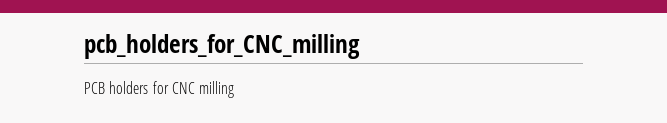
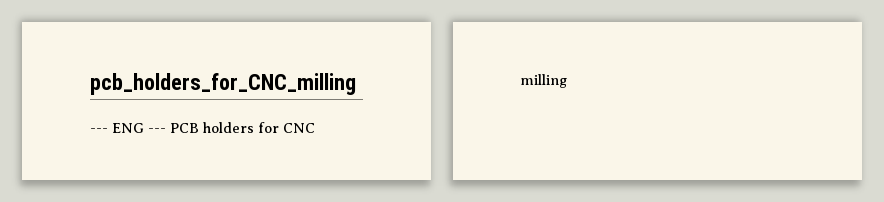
- PCB holders for CNC milling
+ --- ENG --- PCB holders for CNC milling

